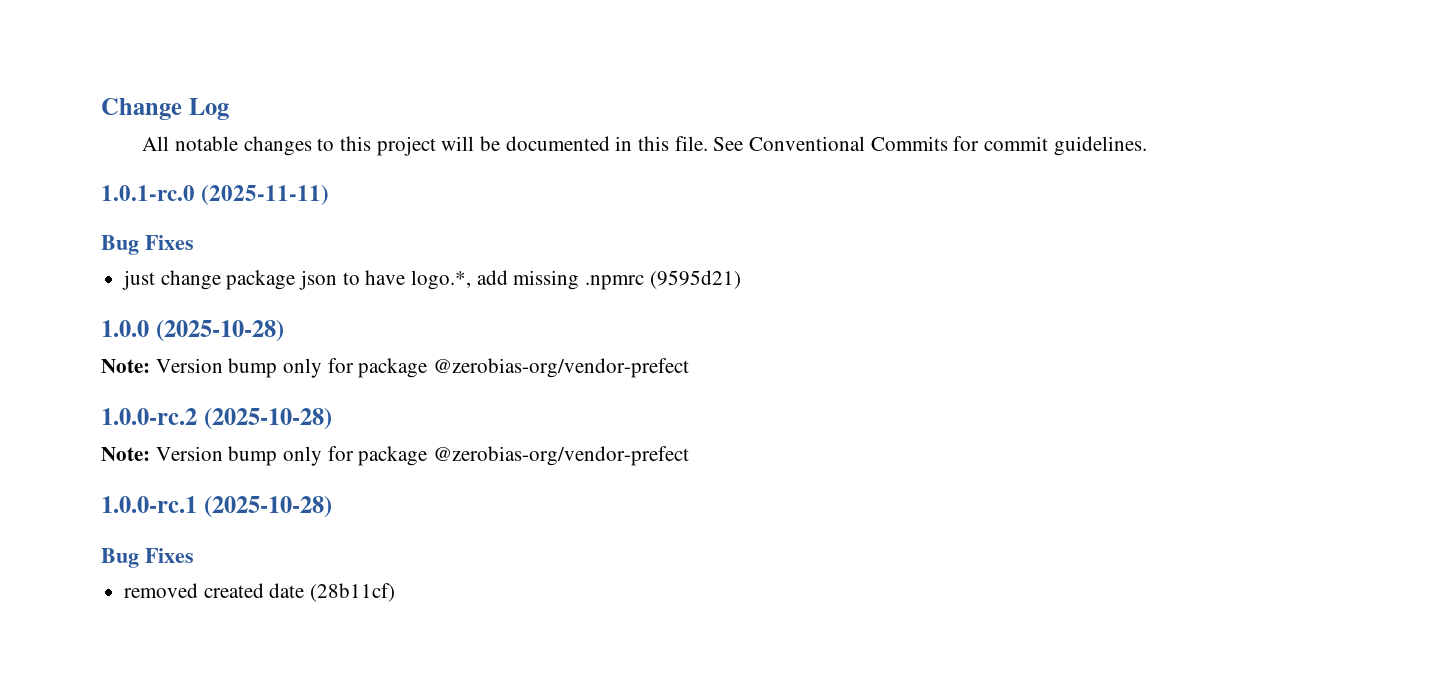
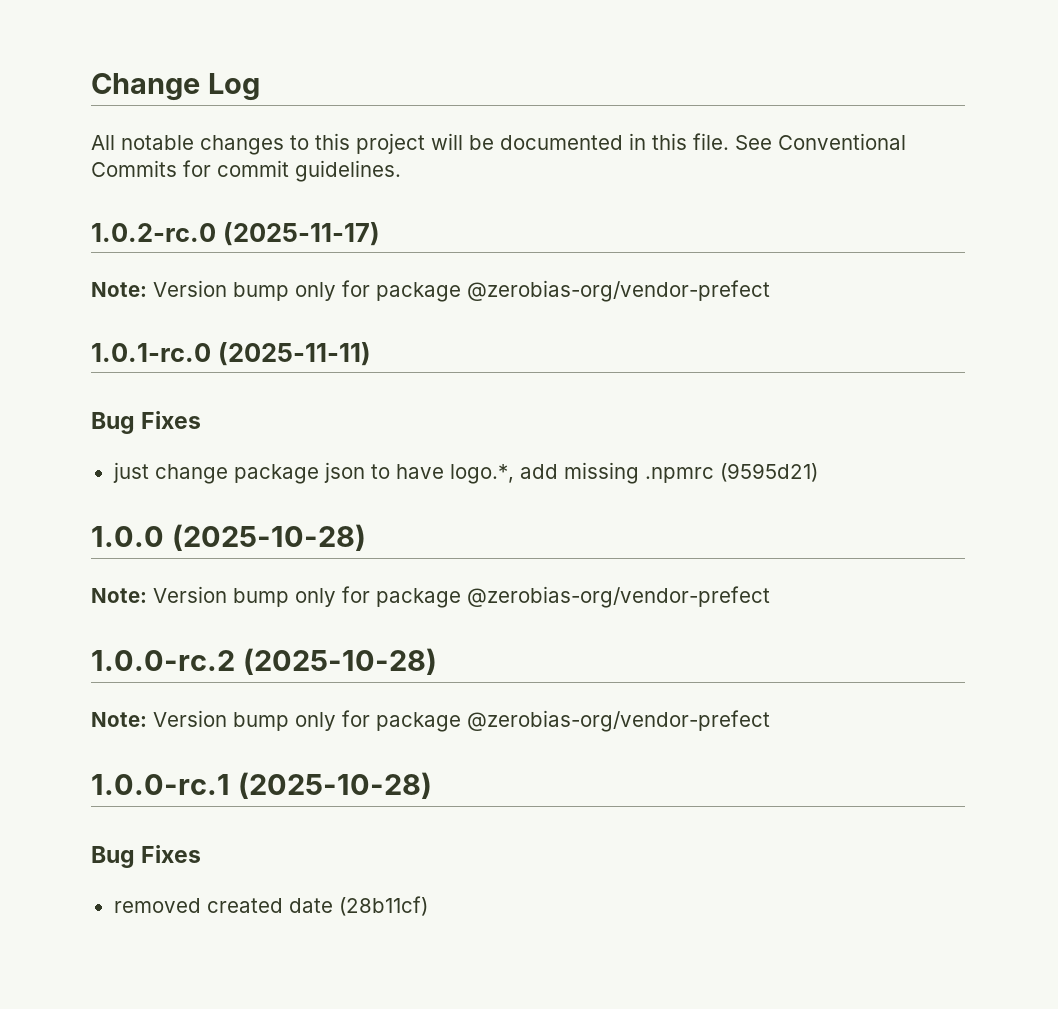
+ 1.0.2-rc.0 (2025-11-17)
+ Note: Version bump only for package @zerobias-org/vendor-prefect

